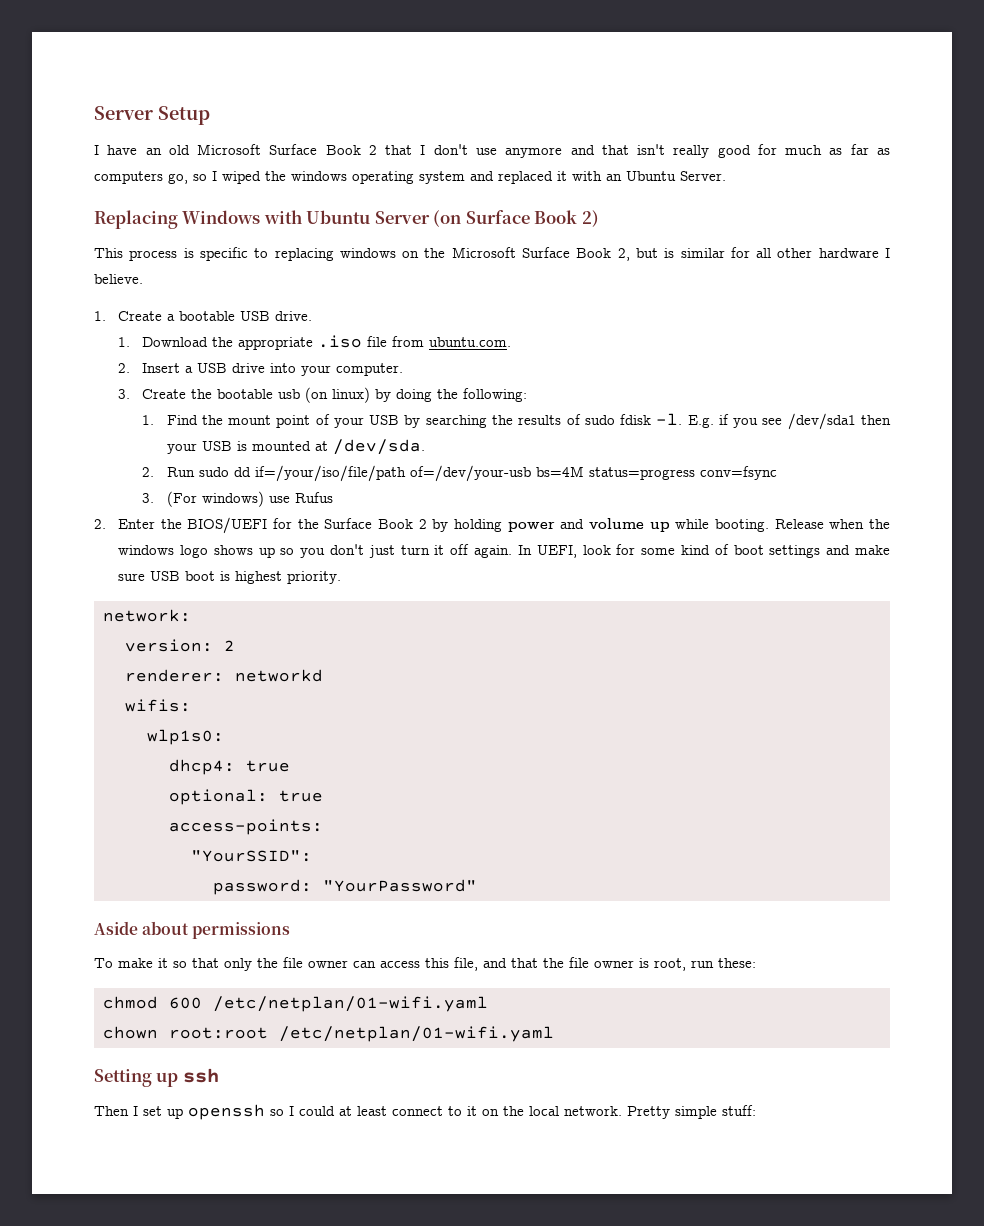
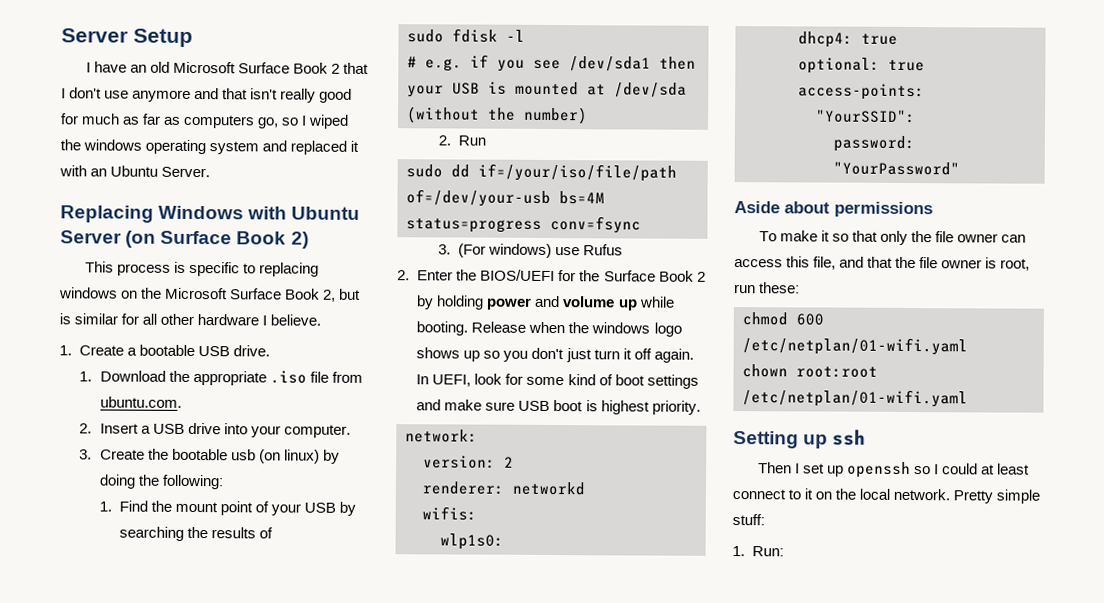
- 1. Find the mount point of your USB by searching the results of sudo fdisk -l. E.g. if you see /dev/sda1 then your USB is mounted at /dev/sda.
+ 1. Find the mount point of your USB by searching the results of
+ sudo fdisk -l
+ # e.g. if you see /dev/sda1 then your USB is mounted at /dev/sda (without the number)
- 2. Run sudo dd if=/your/iso/file/path of=/dev/your-usb bs=4M status=progress conv=fsync
+ 2. Run
+ sudo dd if=/your/iso/file/path of=/dev/your-usb bs=4M status=progress conv=fsync
+ 1. Run:

